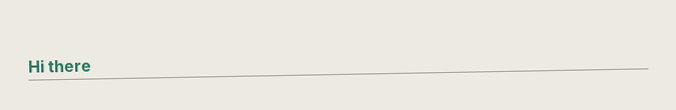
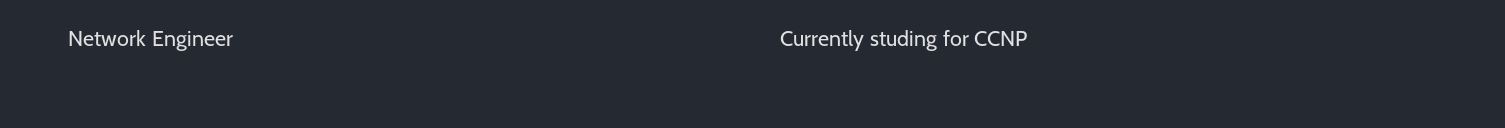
- Hi there
+ Network Engineer
+ Currently studing for CCNP

